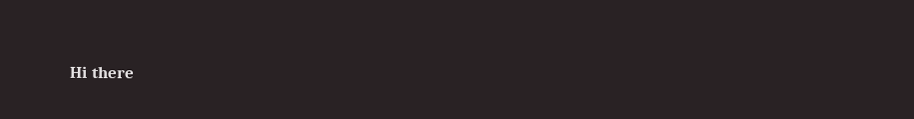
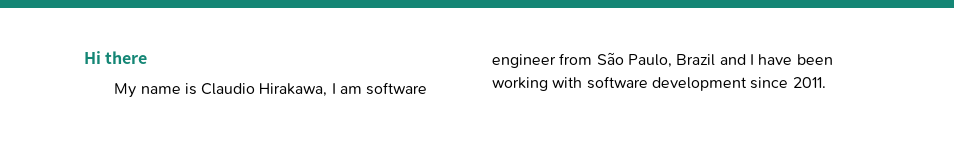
+ My name is Claudio Hirakawa, I am software engineer from São Paulo, Brazil and I have been working with software development since 2011.

